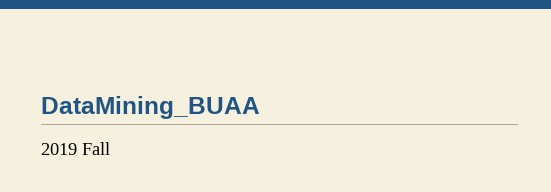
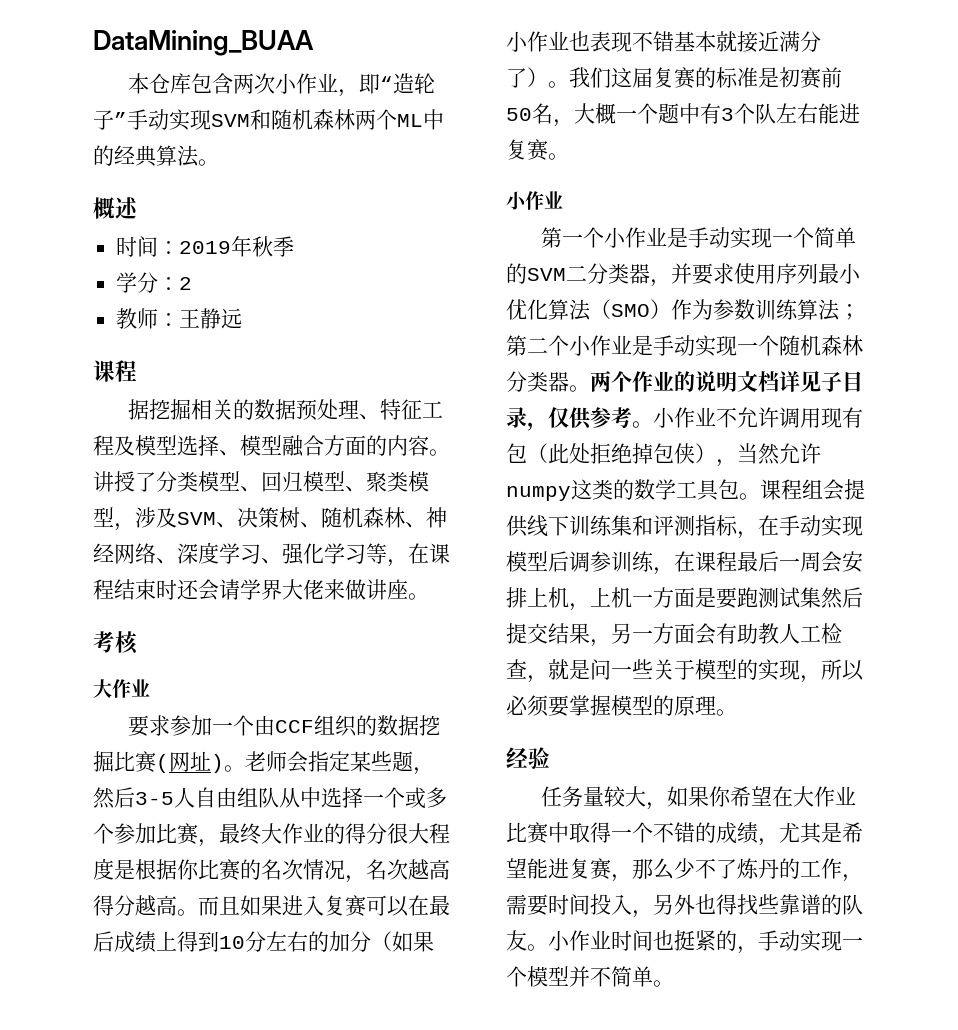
- 2019 Fall
+ 本仓库包含两次小作业，即“造轮子”手动实现SVM和随机森林两个ML中的经典算法。
+ 概述
+ 时间：2019年秋季
+ 学分：2
+ 教师：王静远
+ 课程
+ 据挖掘相关的数据预处理、特征工程及模型选择、模型融合方面的内容。讲授了分类模型、回归模型、聚类模型，涉及SVM、决策树、随机森林、神经网络、深度学习、强化学习等，在课程结束时还会请学界大佬来做讲座。
+ 考核
+ 大作业
+ 要求参加一个由CCF组织的数据挖掘比赛(网址)。老师会指定某些题，然后3-5人自由组队从中选择一个或多个参加比赛，最终大作业的得分很大程度是根据你比赛的名次情况，名次越高得分越高。而且如果进入复赛可以在最后成绩上得到10分左右的加分（如果小作业也表现不错基本就接近满分了）。我们这届复赛的标准是初赛前50名，大概一个题中有3个队左右能进复赛。
+ 小作业
+ 第一个小作业是手动实现一个简单的SVM二分类器，并要求使用序列最小优化算法（SMO）作为参数训练算法；第二个小作业是手动实现一个随机森林分类器。两个作业的说明文档详见子目录，仅供参考。小作业不允许调用现有包（此处拒绝掉包侠），当然允许numpy这类的数学工具包。课程组会提供线下训练集和评测指标，在手动实现模型后调参训练，在课程最后一周会安排上机，上机一方面是要跑测试集然后提交结果，另一方面会有助教人工检查，就是问一些关于模型的实现，所以必须要掌握模型的原理。
+ 经验
+ 任务量较大，如果你希望在大作业比赛中取得一个不错的成绩，尤其是希望能进复赛，那么少不了炼丹的工作，需要时间投入，另外也得找些靠谱的队友。小作业时间也挺紧的，手动实现一个模型并不简单。

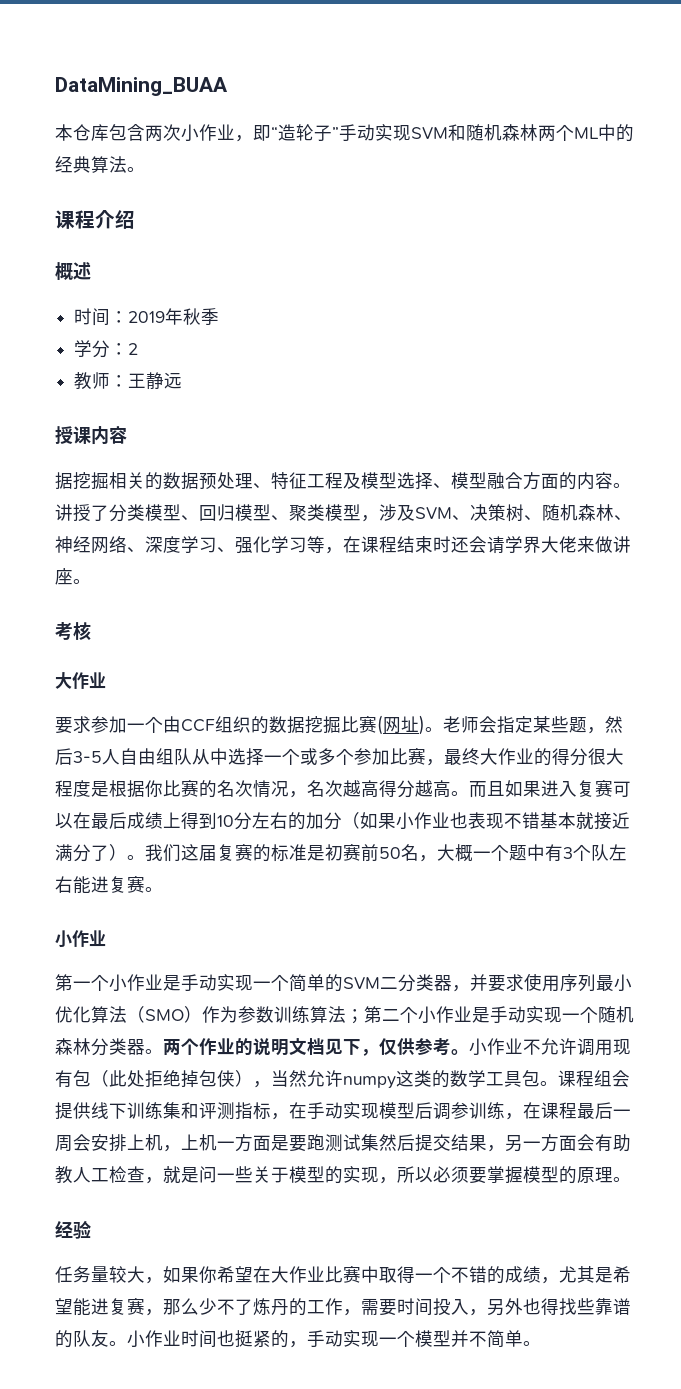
+ 课程介绍
  教师：王静远
- 课程
+ 授课内容
- 两个作业的说明文档详见子目录，仅供参考。
+ 两个作业的说明文档见下，仅供参考。

